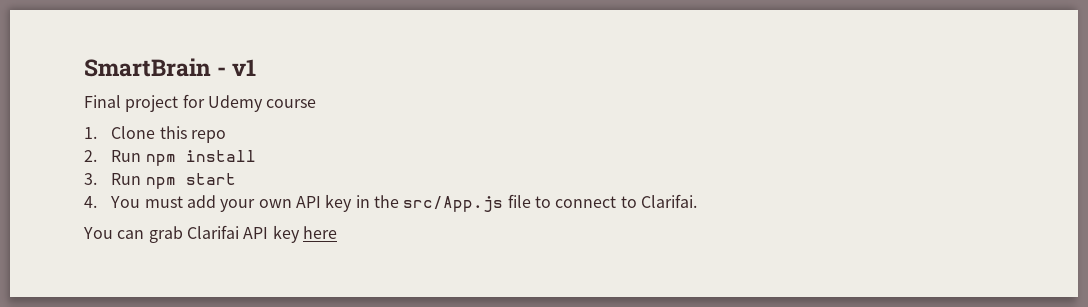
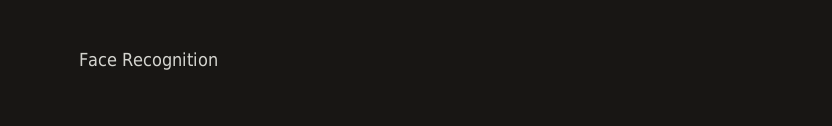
- SmartBrain - v1
- Final project for Udemy course
- 1. Clone this repo
- 2. Run npm install
- 3. Run npm start
- 4. You must add your own API key in the src/App.js file to connect to Clarifai.
- You can grab Clarifai API key here
+ Face Recognition

